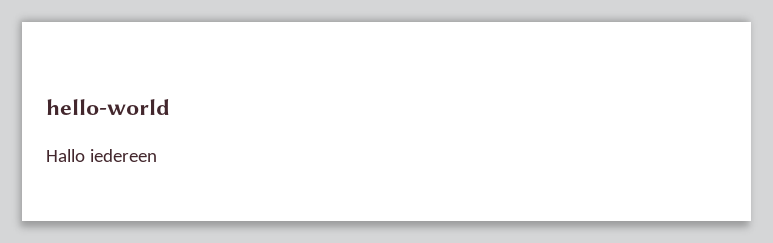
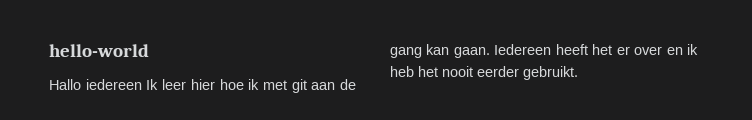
- Hallo iedereen
+ Hallo iedereen Ik leer hier hoe ik met git aan de gang kan gaan. Iedereen heeft het er over en ik heb het nooit eerder gebruikt.

